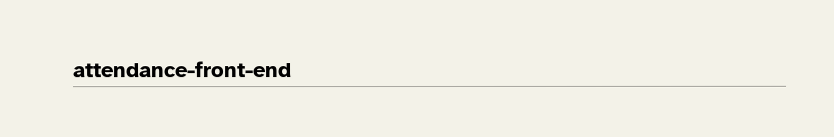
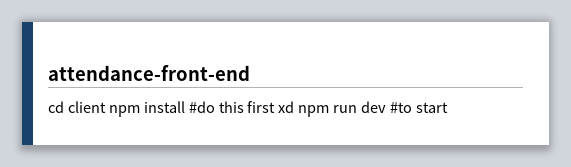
+ cd client npm install #do this first xd npm run dev #to start

